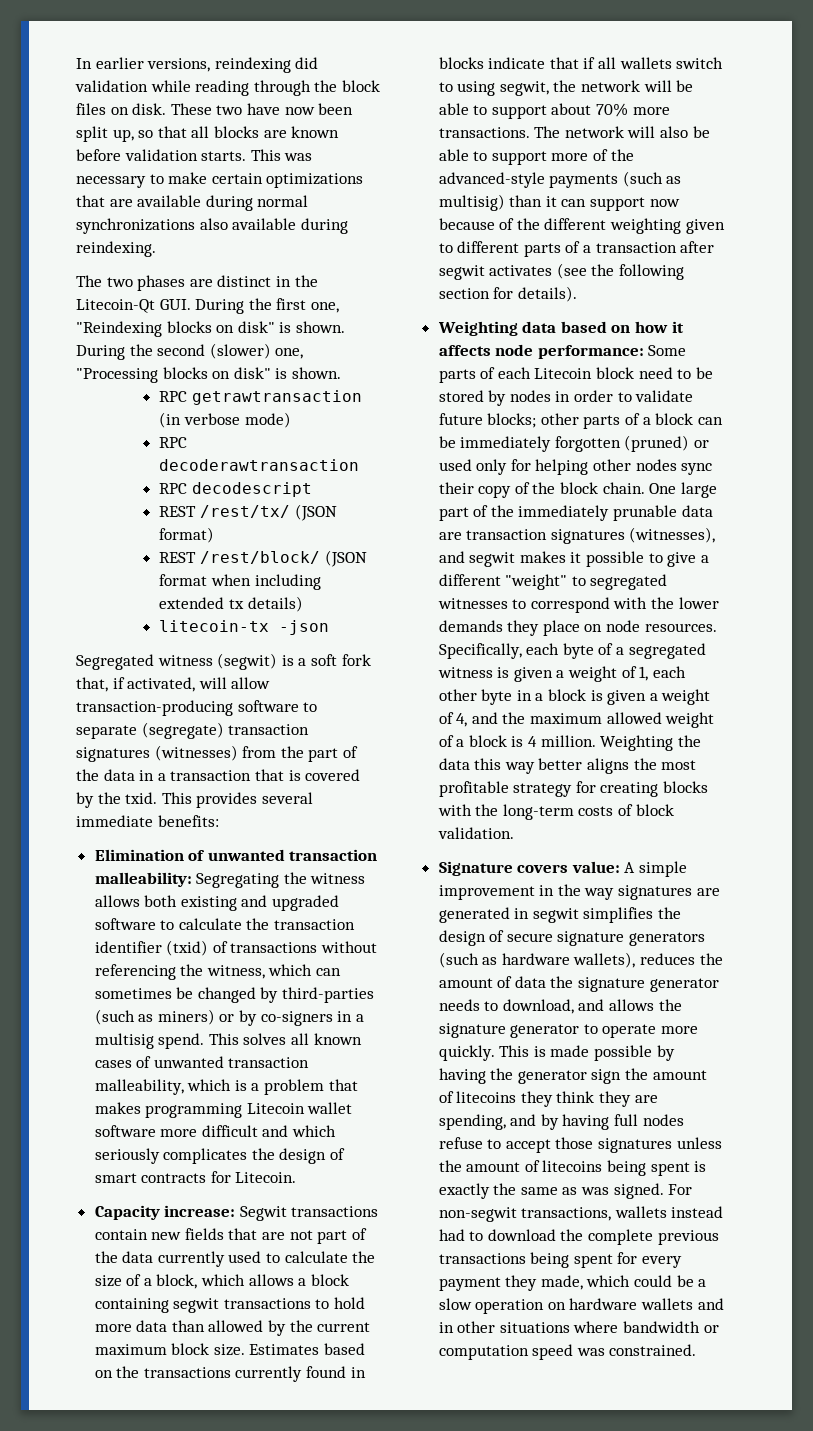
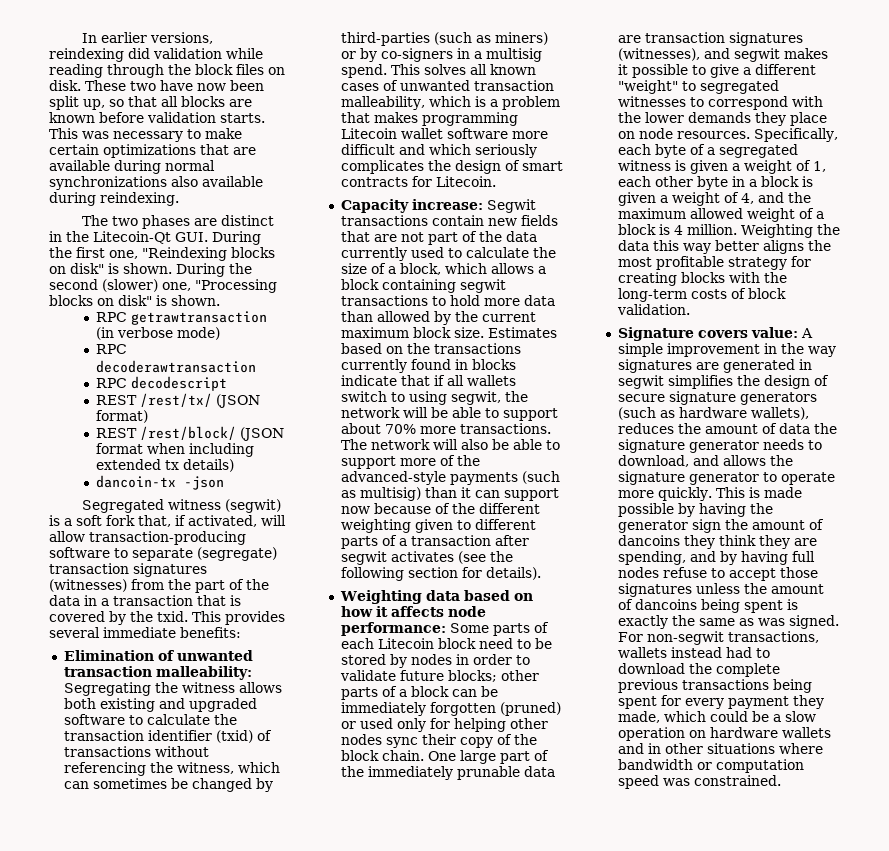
- litecoin-tx -json
+ dancoin-tx -json
- This is made possible by having the generator sign the amount of litecoins they think they are spending, and by having full nodes refuse to accept those signatures unless the amount of litecoins being spent is exactly the same as was signed.
+ This is made possible by having the generator sign the amount of dancoins they think they are spending, and by having full nodes refuse to accept those signatures unless the amount of dancoins being spent is exactly the same as was signed.

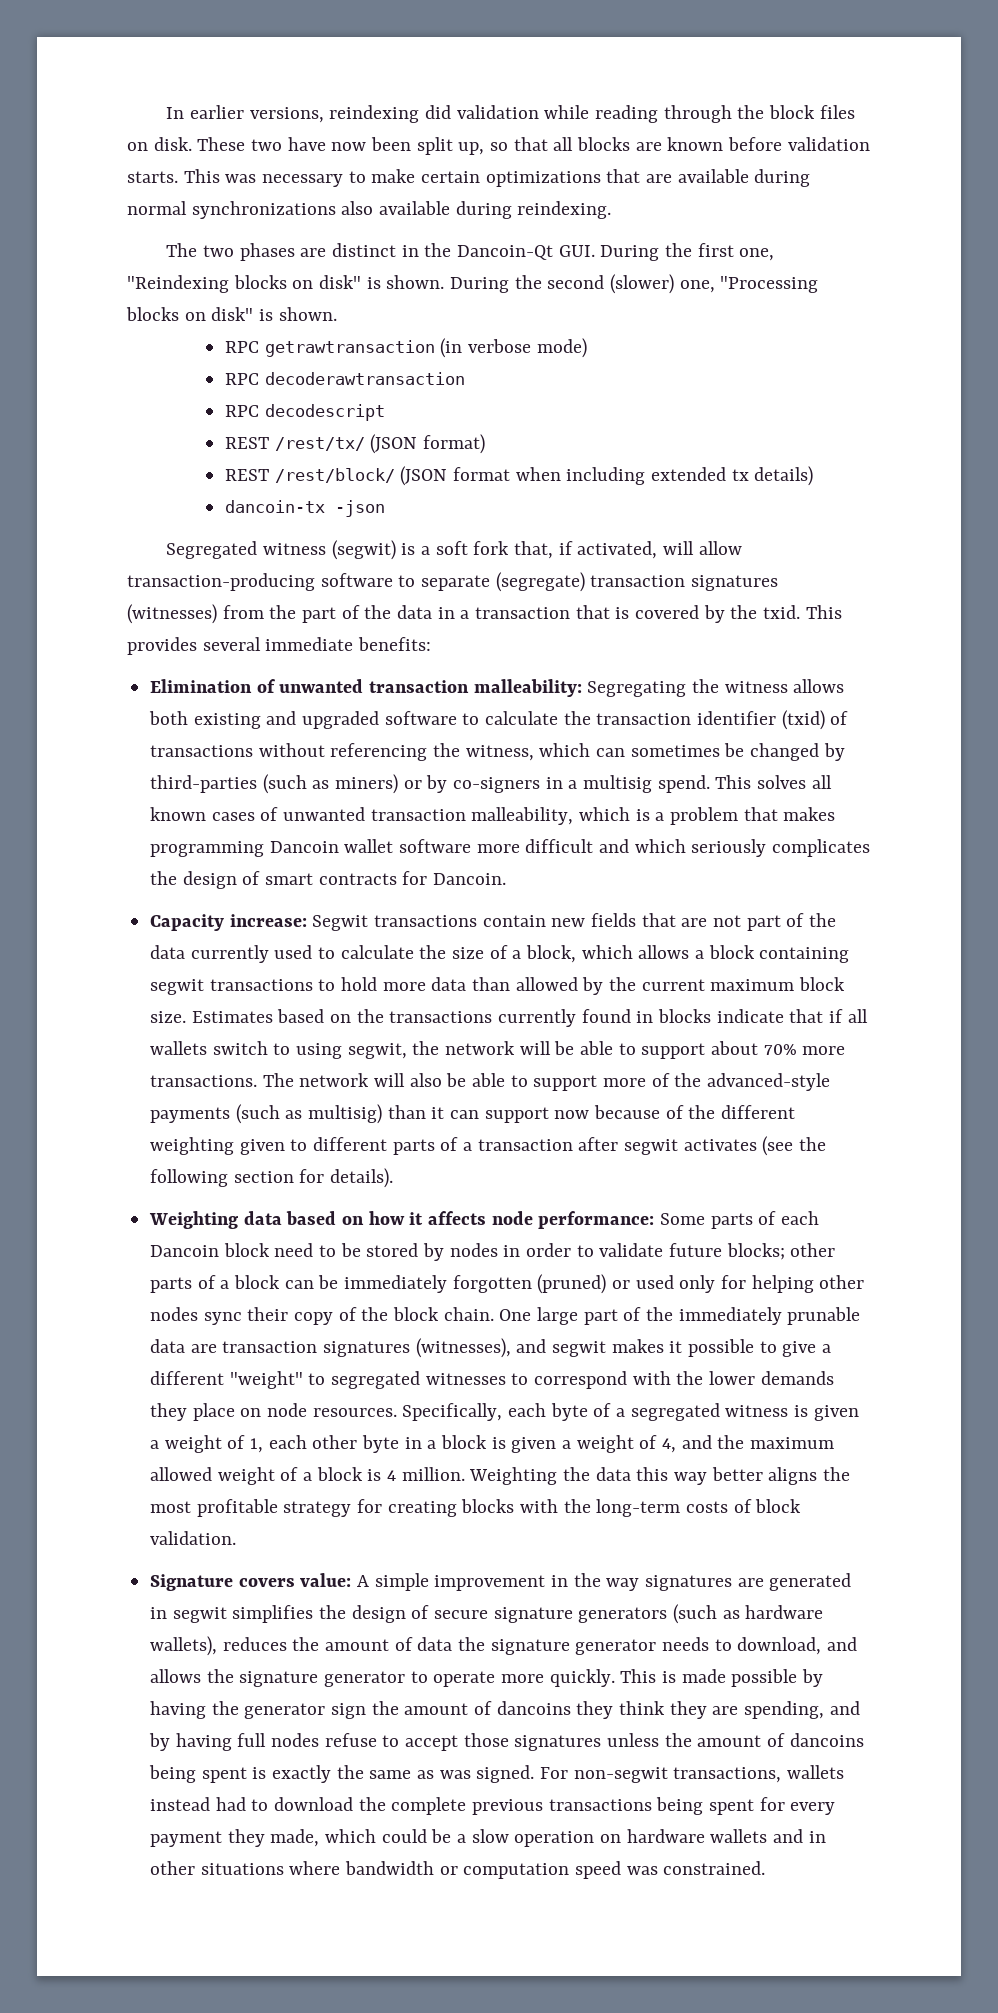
- The two phases are distinct in the Litecoin-Qt GUI. During the first one, "Reindexing blocks on disk" is shown.
+ The two phases are distinct in the Dancoin-Qt GUI. During the first one, "Reindexing blocks on disk" is shown.
- This solves all known cases of unwanted transaction malleability, which is a problem that makes programming Litecoin wallet software more difficult and which seriously complicates the design of smart contracts for Litecoin.
+ This solves all known cases of unwanted transaction malleability, which is a problem that makes programming Dancoin wallet software more difficult and which seriously complicates the design of smart contracts for Dancoin.
- Weighting data based on how it affects node performance: Some parts of each Litecoin block need to be stored by nodes in order to validate future blocks; other parts of a block can be immediately forgotten (pruned) or used only for helping other nodes sync their copy of the block chain.
+ Weighting data based on how it affects node performance: Some parts of each Dancoin block need to be stored by nodes in order to validate future blocks; other parts of a block can be immediately forgotten (pruned) or used only for helping other nodes sync their copy of the block chain.

